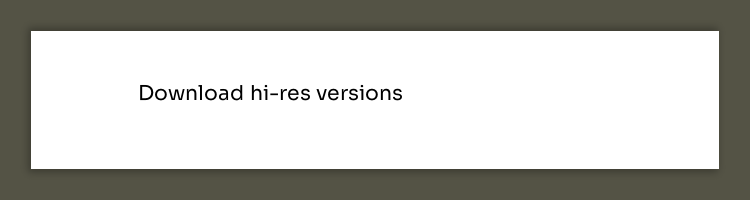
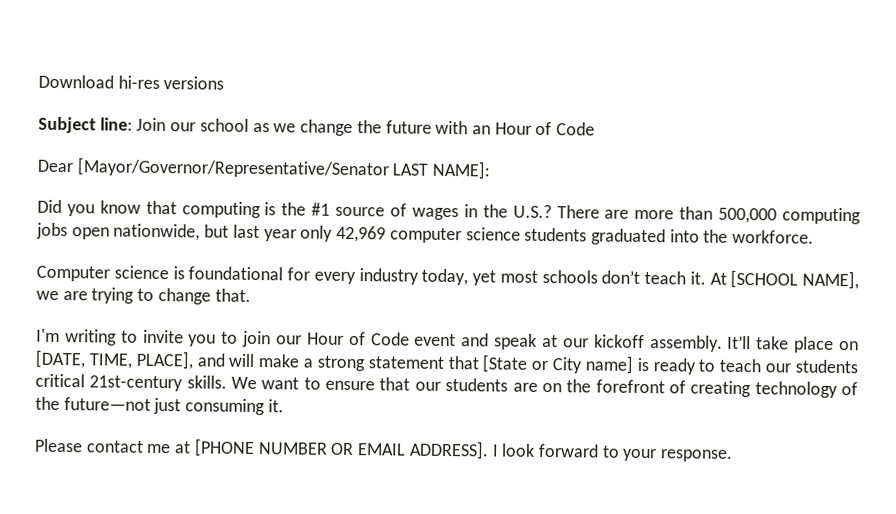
+ Subject line: Join our school as we change the future with an Hour of Code
+ Dear [Mayor/Governor/Representative/Senator LAST NAME]:
+ Did you know that computing is the #1 source of wages in the U.S.? There are more than 500,000 computing jobs open nationwide, but last year only 42,969 computer science students graduated into the workforce.
+ Computer science is foundational for every industry today, yet most schools don’t teach it. At [SCHOOL NAME], we are trying to change that.
+ I'm writing to invite you to join our Hour of Code event and speak at our kickoff assembly. It’ll take place on [DATE, TIME, PLACE], and will make a strong statement that [State or City name] is ready to teach our students critical 21st-century skills. We want to ensure that our students are on the forefront of creating technology of the future—not just consuming it.
+ Please contact me at [PHONE NUMBER OR EMAIL ADDRESS]. I look forward to your response.

